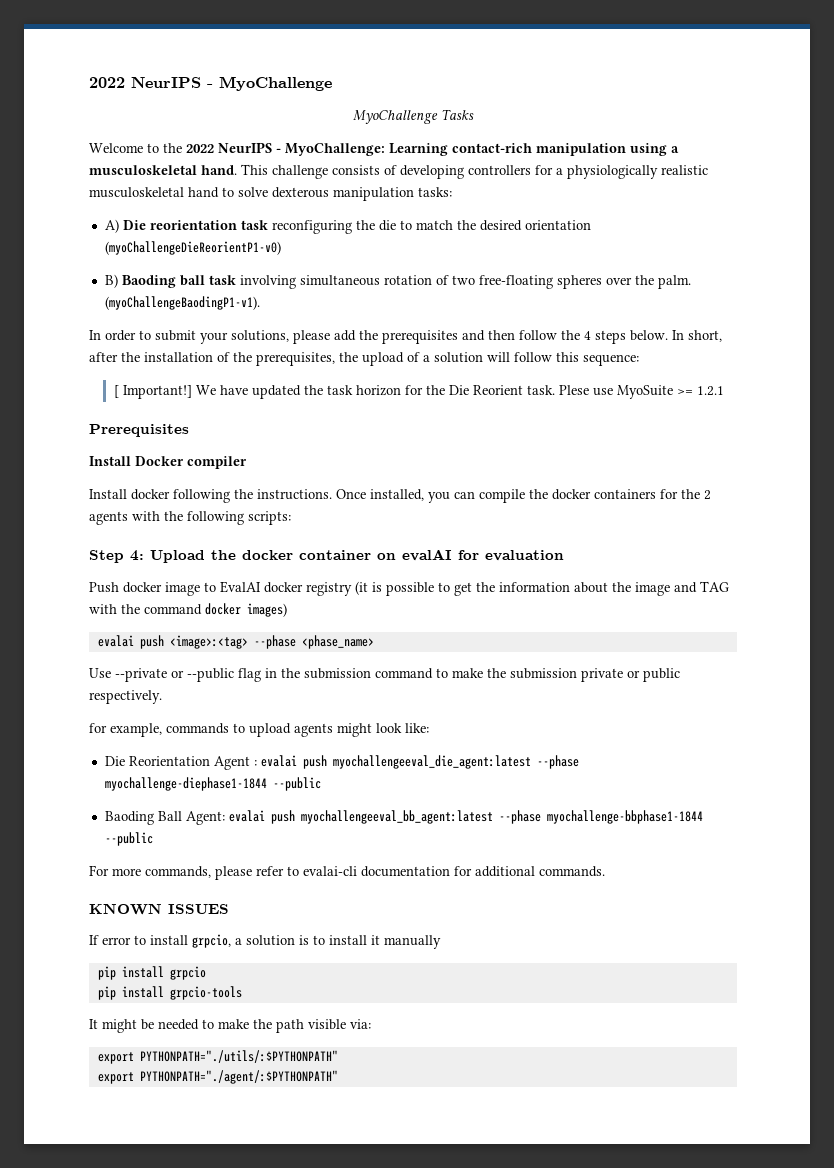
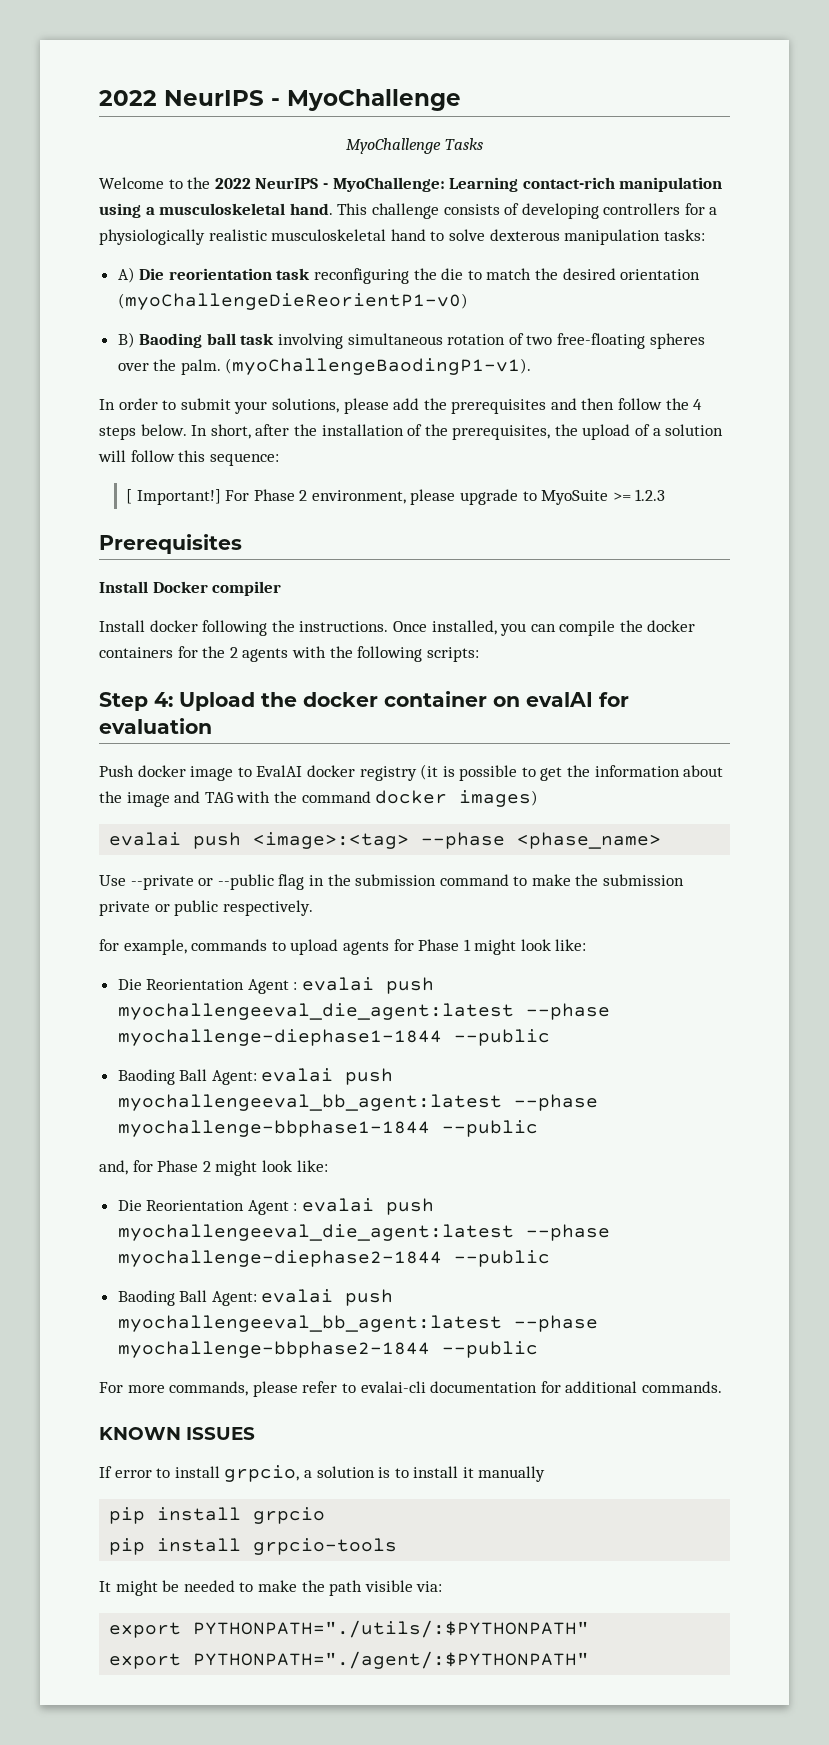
- We have updated the task horizon for the Die Reorient task. Plese use MyoSuite >= 1.2.1
+ For Phase 2 environment, please upgrade to MyoSuite >= 1.2.3
- for example, commands to upload agents might look like:
+ for example, commands to upload agents for Phase 1 might look like:
+ and, for Phase 2 might look like:
+ Die Reorientation Agent : evalai push myochallengeeval_die_agent:latest --phase myochallenge-diephase2-1844 --public
+ Baoding Ball Agent: evalai push myochallengeeval_bb_agent:latest --phase myochallenge-bbphase2-1844 --public

